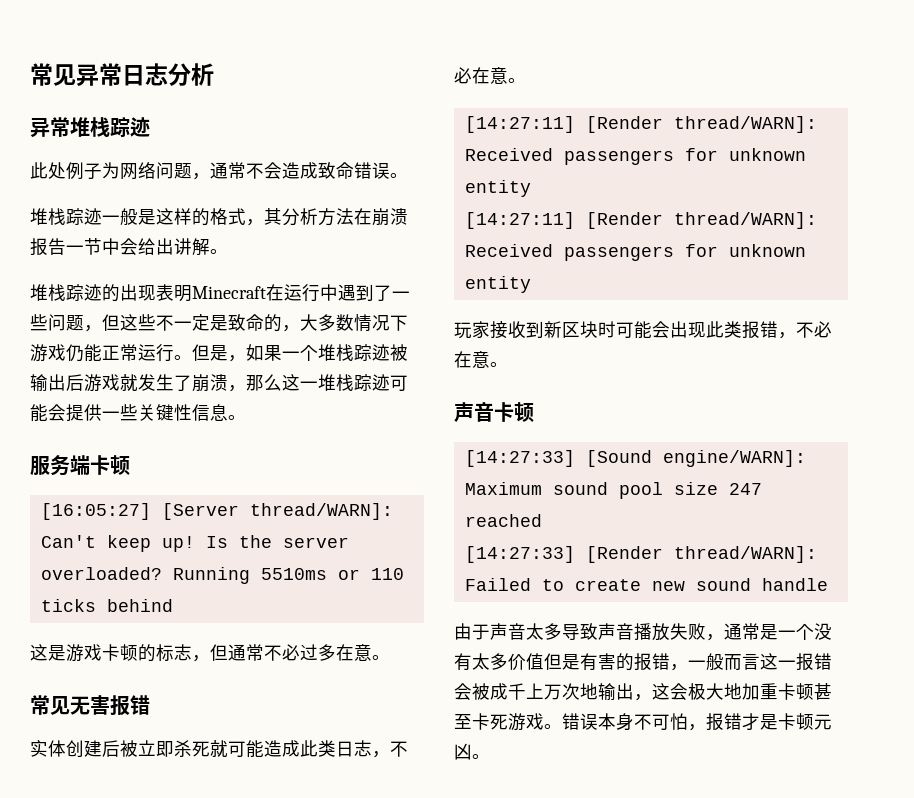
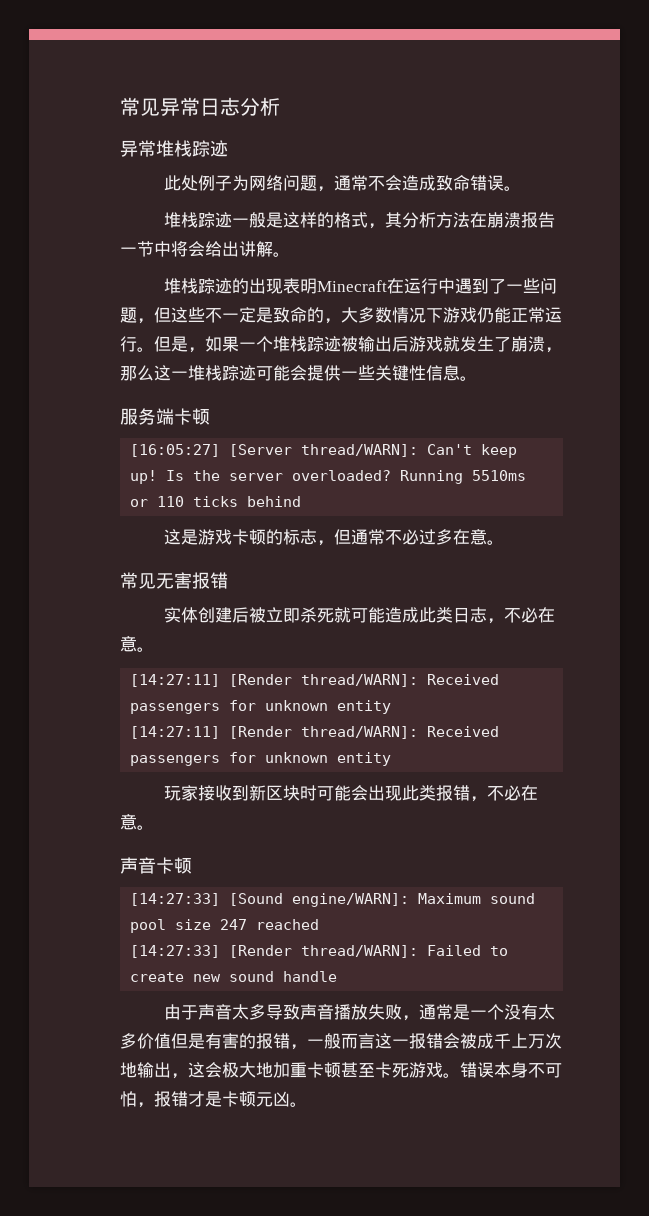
- 堆栈踪迹一般是这样的格式，其分析方法在崩溃报告一节中会给出讲解。
+ 堆栈踪迹一般是这样的格式，其分析方法在崩溃报告一节中将会给出讲解。

